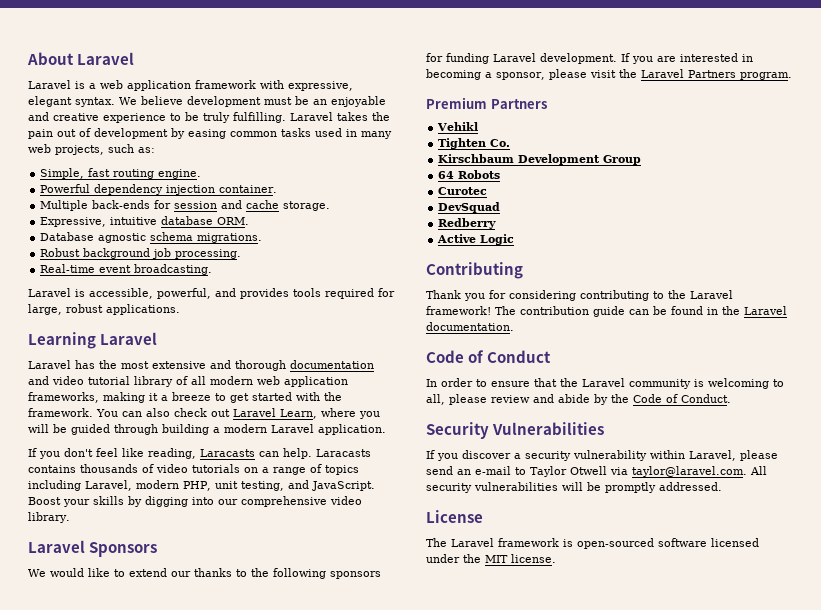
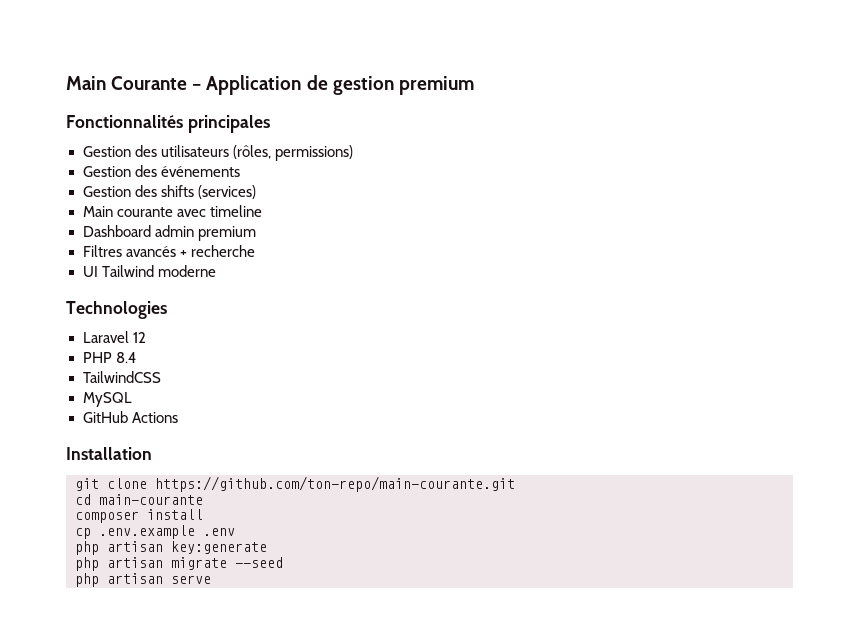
- About Laravel
- Laravel is a web application framework with expressive, elegant syntax. We believe development must be an enjoyable and creative experience to be truly fulfilling. Laravel takes the pain out of development by easing common tasks used in many web projects, such as:
- Simple, fast routing engine.
- Powerful dependency injection container.
- Multiple back-ends for session and cache storage.
- Expressive, intuitive database ORM.
- Database agnostic schema migrations.
- Robust background job processing.
- Real-time event broadcasting.
- Laravel is accessible, powerful, and provides tools required for large, robust applications.
- Learning Laravel
- Laravel has the most extensive and thorough documentation and video tutorial library of all modern web application frameworks, making it a breeze to get started with the framework. You can also check out Laravel Learn, where you will be guided through building a modern Laravel application.
- If you don't feel like reading, Laracasts can help. Laracasts contains thousands of video tutorials on a range of topics including Laravel, modern PHP, unit testing, and JavaScript. Boost your skills by digging into our comprehensive video library.
- Laravel Sponsors
- We would like to extend our thanks to the following sponsors for funding Laravel development. If you are interested in becoming a sponsor, please visit the Laravel Partners program.
- Premium Partners
- Vehikl
- Tighten Co.
- Kirschbaum Development Group
- 64 Robots
- Curotec
- DevSquad
- Redberry
- Active Logic
- Contributing
- Thank you for considering contributing to the Laravel framework! The contribution guide can be found in the Laravel documentation.
- Code of Conduct
- In order to ensure that the Laravel community is welcoming to all, please review and abide by the Code of Conduct.
- Security Vulnerabilities
- If you discover a security vulnerability within Laravel, please send an e-mail to Taylor Otwell via taylor@laravel.com. All security vulnerabilities will be promptly addressed.
- License
- The Laravel framework is open-sourced software licensed under the MIT license.
+ Main Courante – Application de gestion premium
+ Fonctionnalités principales
+ Gestion des utilisateurs (rôles, permissions)
+ Gestion des événements
+ Gestion des shifts (services)
+ Main courante avec timeline
+ Dashboard admin premium
+ Filtres avancés + recherche
+ UI Tailwind moderne
+ Technologies
+ Laravel 12
+ PHP 8.4
+ TailwindCSS
+ MySQL
+ GitHub Actions
+ Installation
+ git clone https://github.com/ton-repo/main-courante.git
+ cd main-courante
+ composer install
+ cp .env.example .env
+ php artisan key:generate
+ php artisan migrate --seed
+ php artisan serve

